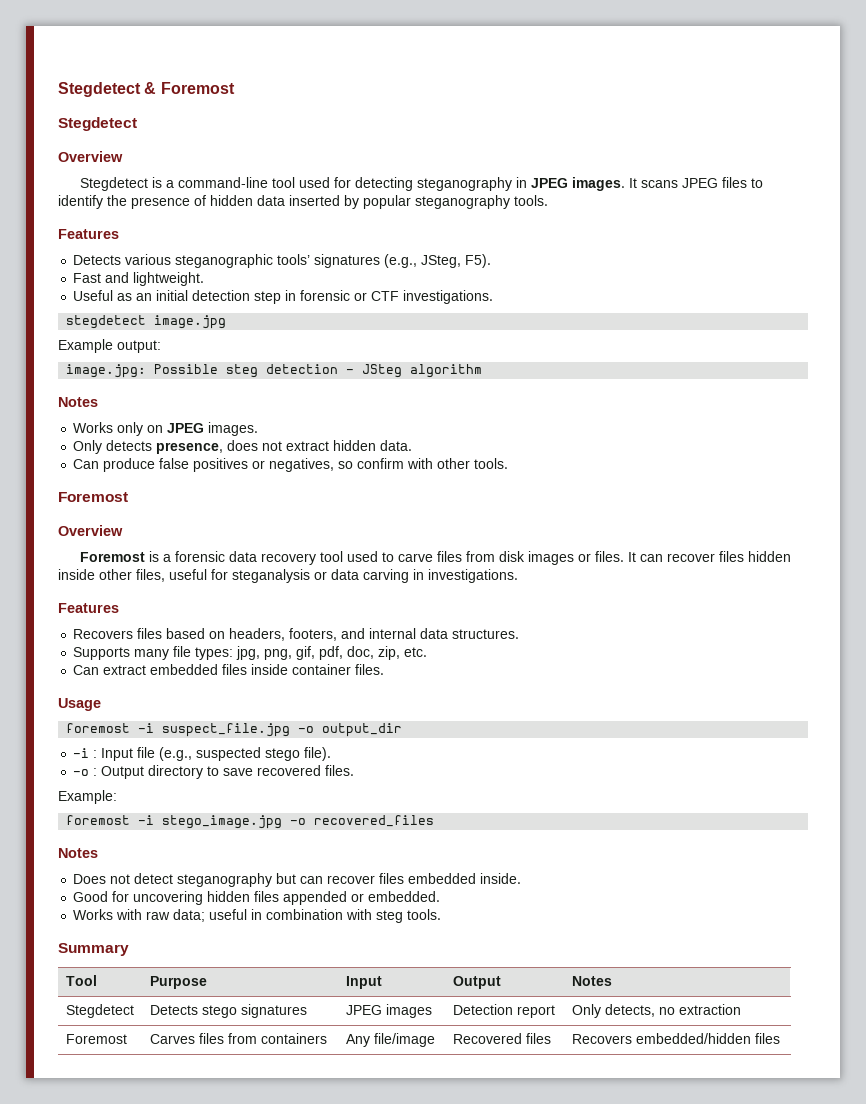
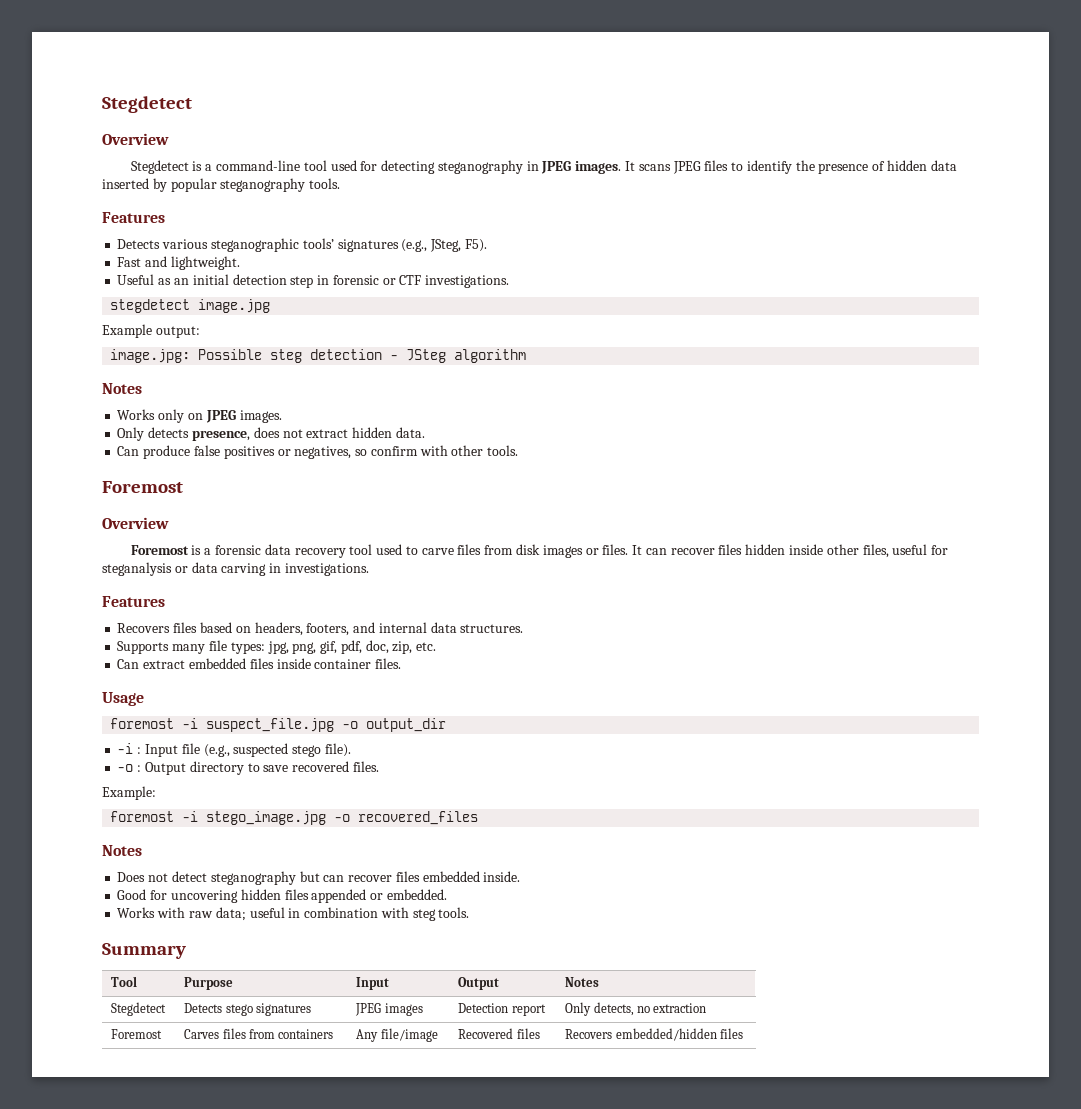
- Stegdetect & Foremost

